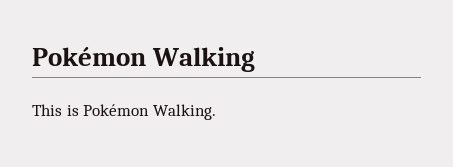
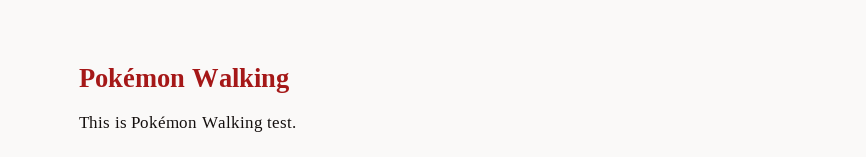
- This is Pokémon Walking.
+ This is Pokémon Walking test.

